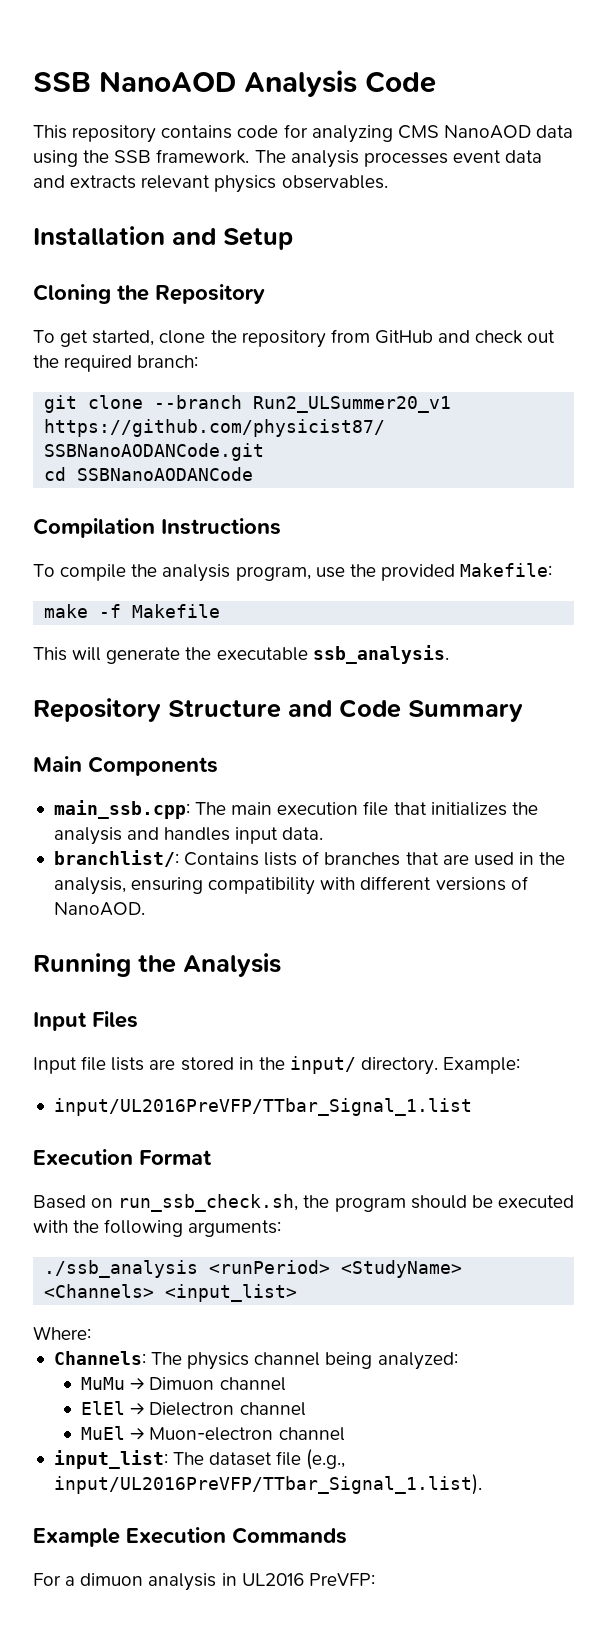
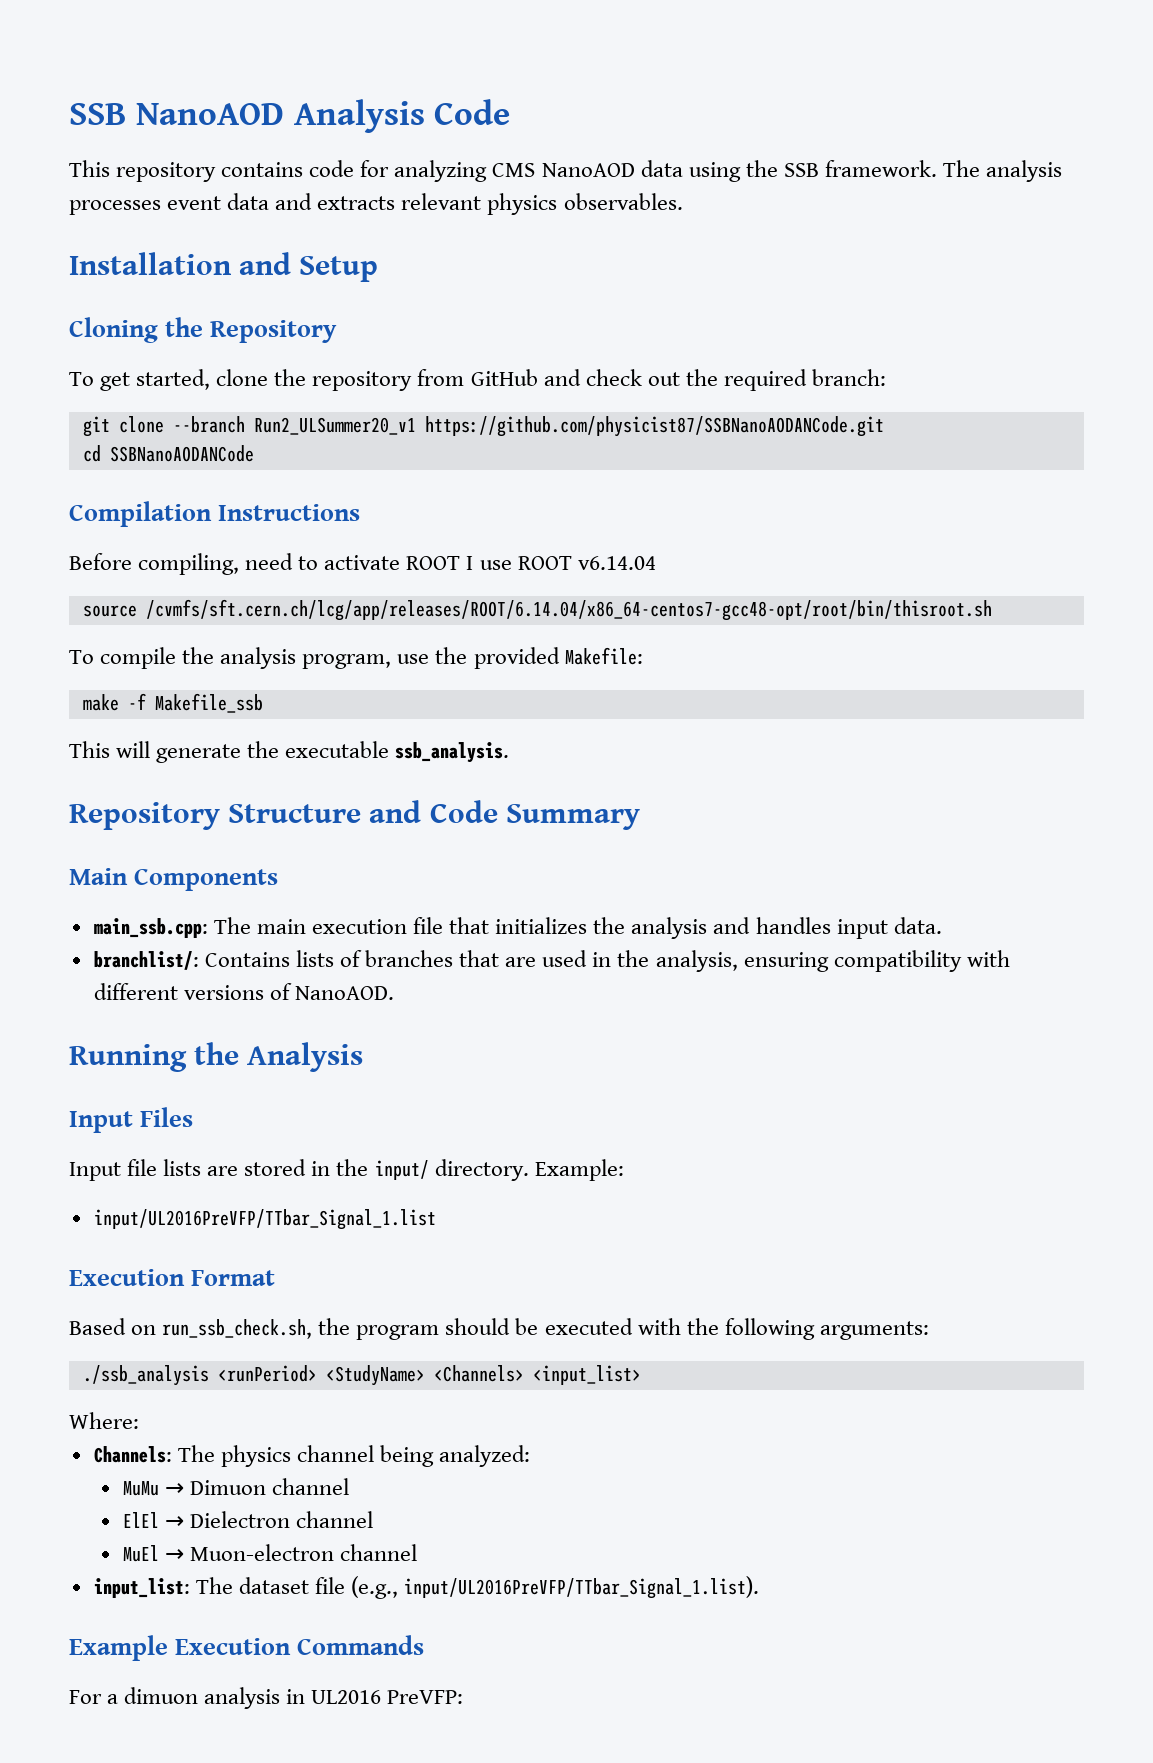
+ Before compiling, need to activate ROOT I use ROOT v6.14.04
+ source /cvmfs/sft.cern.ch/lcg/app/releases/ROOT/6.14.04/x86_64-centos7-gcc48-opt/root/bin/thisroot.sh
- make -f Makefile
+ make -f Makefile_ssb

